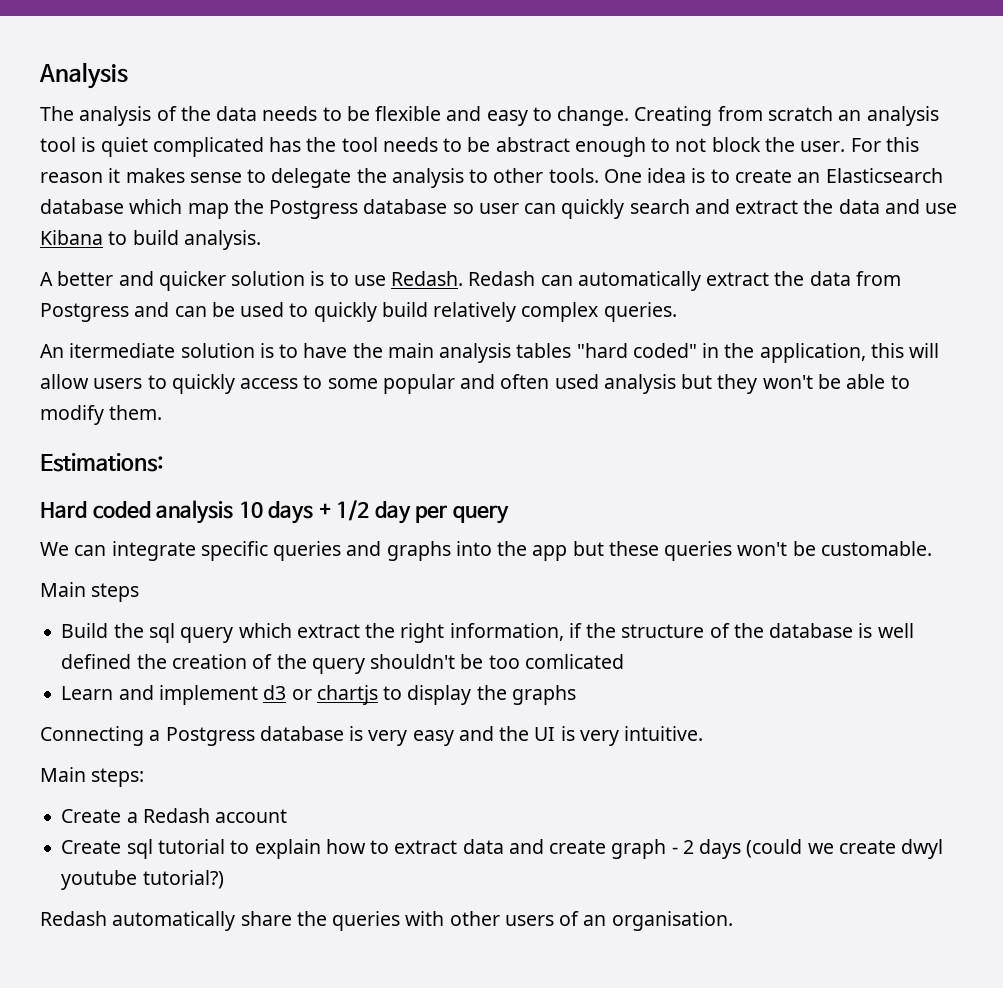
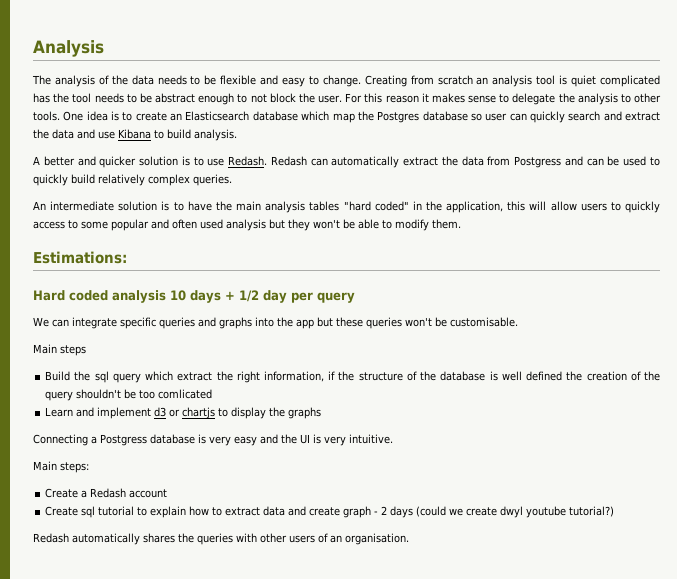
- One idea is to create an Elasticsearch database which map the Postgress database so user can quickly search and extract the data and use Kibana to build analysis.
+ One idea is to create an Elasticsearch database which map the Postgres database so user can quickly search and extract the data and use Kibana to build analysis.
- An itermediate solution is to have the main analysis tables "hard coded" in the application, this will allow users to quickly access to some popular and often used analysis but they won't be able to modify them.
+ An intermediate solution is to have the main analysis tables "hard coded" in the application, this will allow users to quickly access to some popular and often used analysis but they won't be able to modify them.
- We can integrate specific queries and graphs into the app but these queries won't be customable.
+ We can integrate specific queries and graphs into the app but these queries won't be customisable.
- Redash automatically share the queries with other users of an organisation.
+ Redash automatically shares the queries with other users of an organisation.

